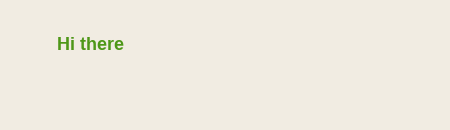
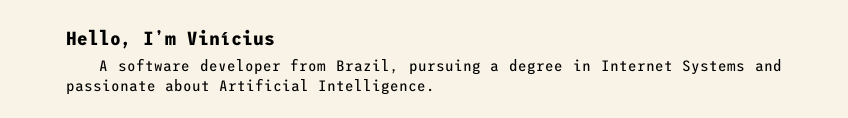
- Hi there
+ Hello, I’m Vinícius
+ A software developer from Brazil, pursuing a degree in Internet Systems and passionate about Artificial Intelligence.

